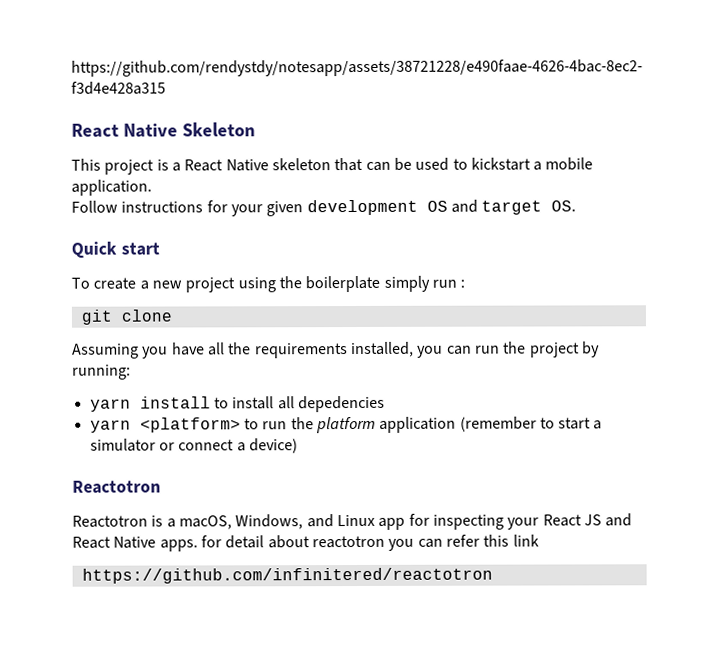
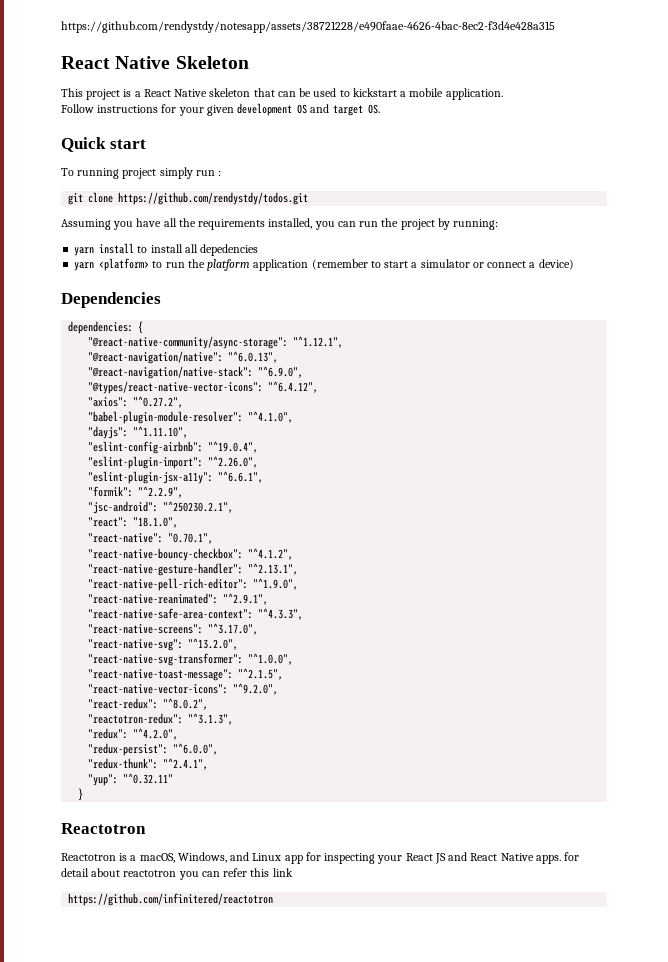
- To create a new project using the boilerplate simply run :
+ To running project simply run :
- git clone
+ git clone https://github.com/rendystdy/todos.git
+ Dependencies
+ dependencies: {
+ "@react-native-community/async-storage": "^1.12.1",
+ "@react-navigation/native": "^6.0.13",
+ "@react-navigation/native-stack": "^6.9.0",
+ "@types/react-native-vector-icons": "^6.4.12",
+ "axios": "^0.27.2",
+ "babel-plugin-module-resolver": "^4.1.0",
+ "dayjs": "^1.11.10",
+ "eslint-config-airbnb": "^19.0.4",
+ "eslint-plugin-import": "^2.26.0",
+ "eslint-plugin-jsx-a11y": "^6.6.1",
+ "formik": "^2.2.9",
+ "jsc-android": "^250230.2.1",
+ "react": "18.1.0",
+ "react-native": "0.70.1",
+ "react-native-bouncy-checkbox": "^4.1.2",
+ "react-native-gesture-handler": "^2.13.1",
+ "react-native-pell-rich-editor": "^1.9.0",
+ "react-native-reanimated": "^2.9.1",
+ "react-native-safe-area-context": "^4.3.3",
+ "react-native-screens": "^3.17.0",
+ "react-native-svg": "^13.2.0",
+ "react-native-svg-transformer": "^1.0.0",
+ "react-native-toast-message": "^2.1.5",
+ "react-native-vector-icons": "^9.2.0",
+ "react-redux": "^8.0.2",
+ "reactotron-redux": "^3.1.3",
+ "redux": "^4.2.0",
+ "redux-persist": "^6.0.0",
+ "redux-thunk": "^2.4.1",
+ "yup": "^0.32.11"
+ }

